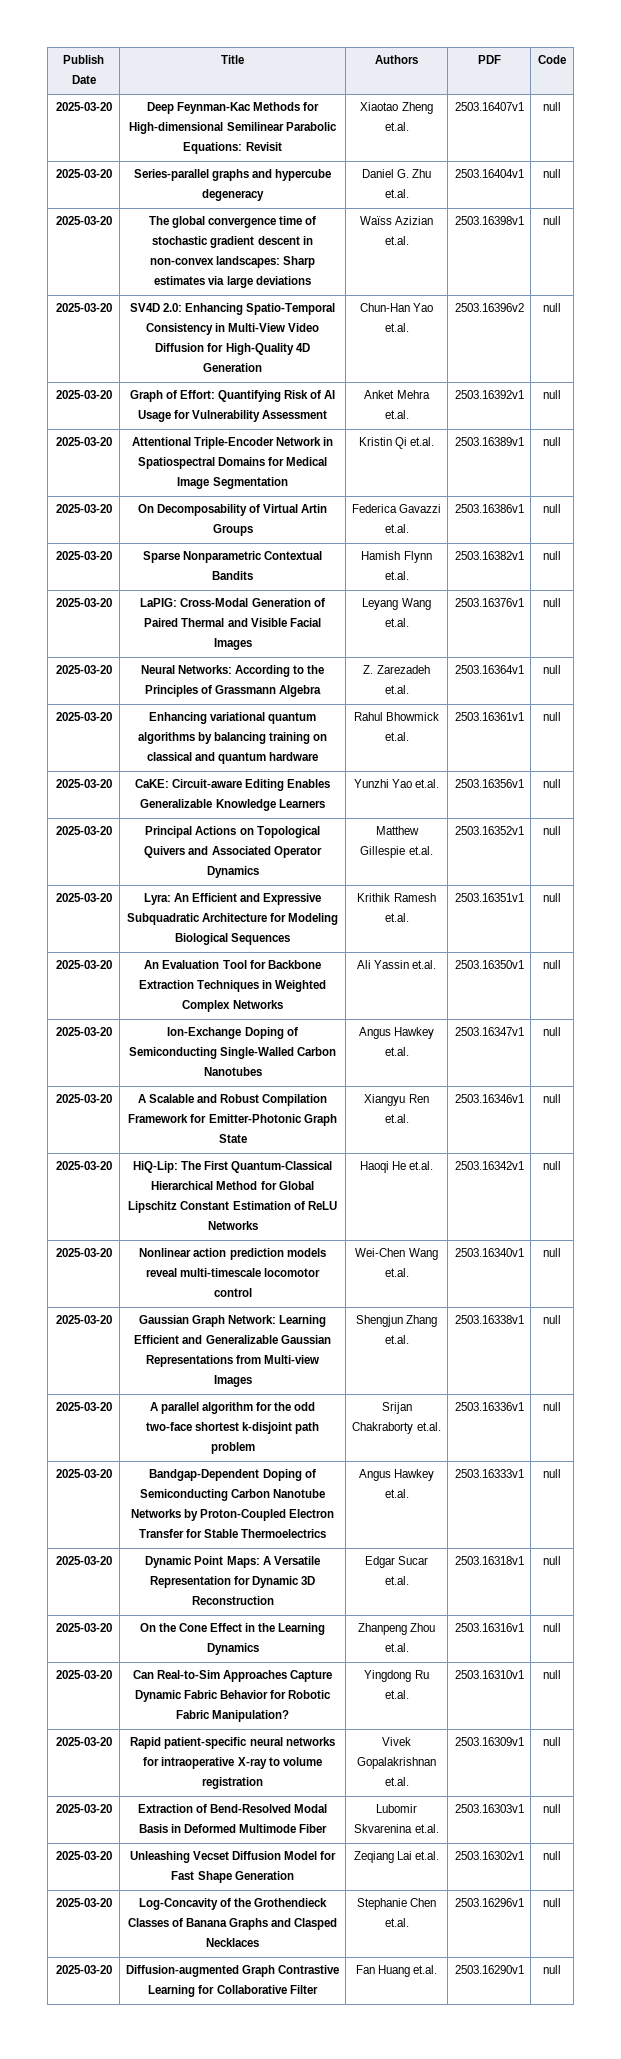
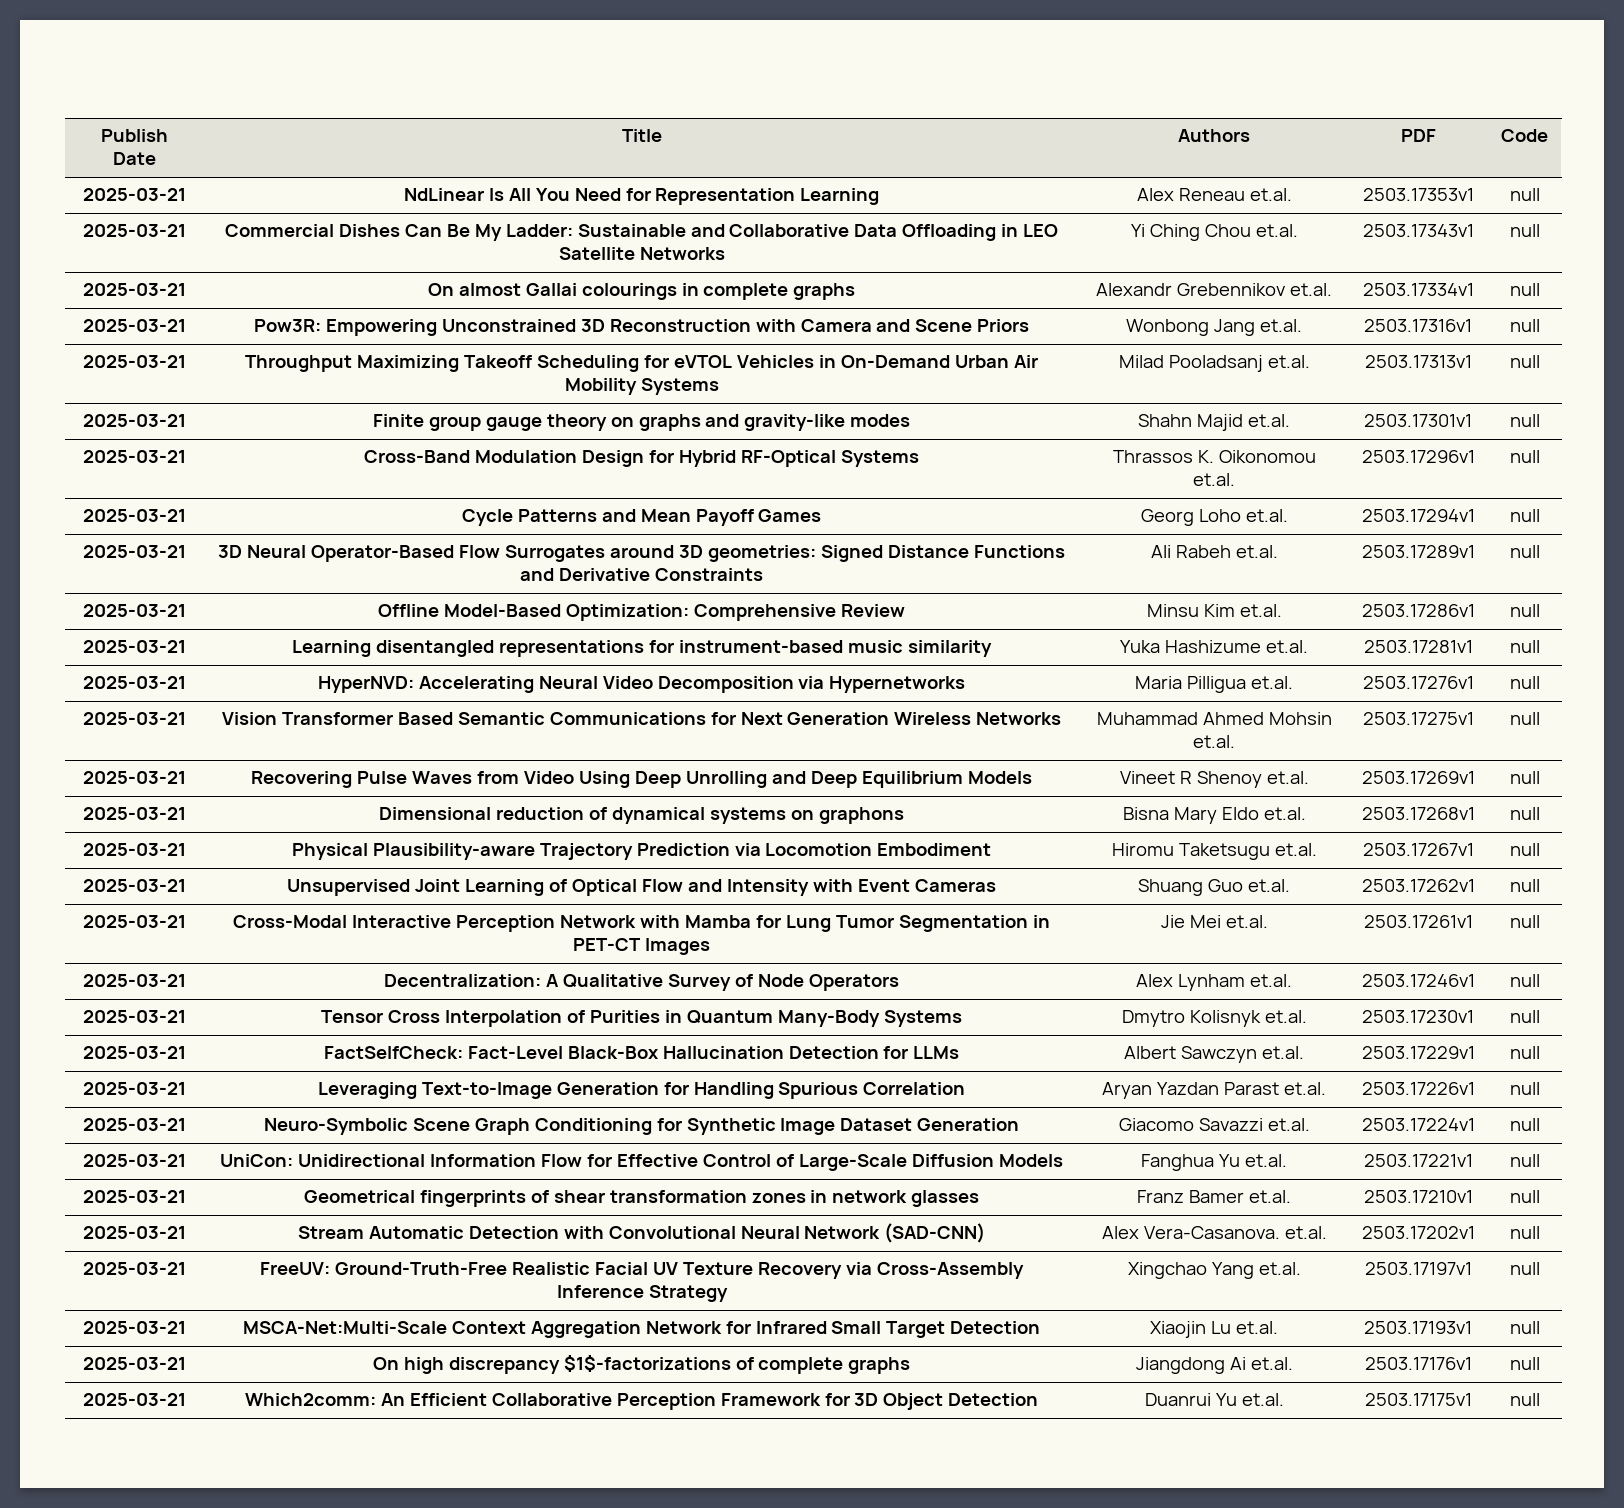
- 2025-03-20 | Deep Feynman-Kac Methods for High-dimensional Semilinear Parabolic Equations: Revisit | Xiaotao Zheng et.al. | 2503.16407v1 | null
- 2025-03-20 | Series-parallel graphs and hypercube degeneracy | Daniel G. Zhu et.al. | 2503.16404v1 | null
- 2025-03-20 | The global convergence time of stochastic gradient descent in non-convex landscapes: Sharp estimates via large deviations | Waïss Azizian et.al. | 2503.16398v1 | null
- 2025-03-20 | SV4D 2.0: Enhancing Spatio-Temporal Consistency in Multi-View Video Diffusion for High-Quality 4D Generation | Chun-Han Yao et.al. | 2503.16396v2 | null
- 2025-03-20 | Graph of Effort: Quantifying Risk of AI Usage for Vulnerability Assessment | Anket Mehra et.al. | 2503.16392v1 | null
- 2025-03-20 | Attentional Triple-Encoder Network in Spatiospectral Domains for Medical Image Segmentation | Kristin Qi et.al. | 2503.16389v1 | null
- 2025-03-20 | On Decomposability of Virtual Artin Groups | Federica Gavazzi et.al. | 2503.16386v1 | null
- 2025-03-20 | Sparse Nonparametric Contextual Bandits | Hamish Flynn et.al. | 2503.16382v1 | null
- 2025-03-20 | LaPIG: Cross-Modal Generation of Paired Thermal and Visible Facial Images | Leyang Wang et.al. | 2503.16376v1 | null
- 2025-03-20 | Neural Networks: According to the Principles of Grassmann Algebra | Z. Zarezadeh et.al. | 2503.16364v1 | null
- 2025-03-20 | Enhancing variational quantum algorithms by balancing training on classical and quantum hardware | Rahul Bhowmick et.al. | 2503.16361v1 | null
- 2025-03-20 | CaKE: Circuit-aware Editing Enables Generalizable Knowledge Learners | Yunzhi Yao et.al. | 2503.16356v1 | null
- 2025-03-20 | Principal Actions on Topological Quivers and Associated Operator Dynamics | Matthew Gillespie et.al. | 2503.16352v1 | null
- 2025-03-20 | Lyra: An Efficient and Expressive Subquadratic Architecture for Modeling Biological Sequences | Krithik Ramesh et.al. | 2503.16351v1 | null
- 2025-03-20 | An Evaluation Tool for Backbone Extraction Techniques in Weighted Complex Networks | Ali Yassin et.al. | 2503.16350v1 | null
- 2025-03-20 | Ion-Exchange Doping of Semiconducting Single-Walled Carbon Nanotubes | Angus Hawkey et.al. | 2503.16347v1 | null
- 2025-03-20 | A Scalable and Robust Compilation Framework for Emitter-Photonic Graph State | Xiangyu Ren et.al. | 2503.16346v1 | null
- 2025-03-20 | HiQ-Lip: The First Quantum-Classical Hierarchical Method for Global Lipschitz Constant Estimation of ReLU Networks | Haoqi He et.al. | 2503.16342v1 | null
- 2025-03-20 | Nonlinear action prediction models reveal multi-timescale locomotor control | Wei-Chen Wang et.al. | 2503.16340v1 | null
- 2025-03-20 | Gaussian Graph Network: Learning Efficient and Generalizable Gaussian Representations from Multi-view Images | Shengjun Zhang et.al. | 2503.16338v1 | null
- 2025-03-20 | A parallel algorithm for the odd two-face shortest k-disjoint path problem | Srijan Chakraborty et.al. | 2503.16336v1 | null
- 2025-03-20 | Bandgap-Dependent Doping of Semiconducting Carbon Nanotube Networks by Proton-Coupled Electron Transfer for Stable Thermoelectrics | Angus Hawkey et.al. | 2503.16333v1 | null
- 2025-03-20 | Dynamic Point Maps: A Versatile Representation for Dynamic 3D Reconstruction | Edgar Sucar et.al. | 2503.16318v1 | null
- 2025-03-20 | On the Cone Effect in the Learning Dynamics | Zhanpeng Zhou et.al. | 2503.16316v1 | null
- 2025-03-20 | Can Real-to-Sim Approaches Capture Dynamic Fabric Behavior for Robotic Fabric Manipulation? | Yingdong Ru et.al. | 2503.16310v1 | null
- 2025-03-20 | Rapid patient-specific neural networks for intraoperative X-ray to volume registration | Vivek Gopalakrishnan et.al. | 2503.16309v1 | null
- 2025-03-20 | Extraction of Bend-Resolved Modal Basis in Deformed Multimode Fiber | Lubomir Skvarenina et.al. | 2503.16303v1 | null
- 2025-03-20 | Unleashing Vecset Diffusion Model for Fast Shape Generation | Zeqiang Lai et.al. | 2503.16302v1 | null
- 2025-03-20 | Log-Concavity of the Grothendieck Classes of Banana Graphs and Clasped Necklaces | Stephanie Chen et.al. | 2503.16296v1 | null
- 2025-03-20 | Diffusion-augmented Graph Contrastive Learning for Collaborative Filter | Fan Huang et.al. | 2503.16290v1 | null
+ 2025-03-21 | NdLinear Is All You Need for Representation Learning | Alex Reneau et.al. | 2503.17353v1 | null
+ 2025-03-21 | Commercial Dishes Can Be My Ladder: Sustainable and Collaborative Data Offloading in LEO Satellite Networks | Yi Ching Chou et.al. | 2503.17343v1 | null
+ 2025-03-21 | On almost Gallai colourings in complete graphs | Alexandr Grebennikov et.al. | 2503.17334v1 | null
+ 2025-03-21 | Pow3R: Empowering Unconstrained 3D Reconstruction with Camera and Scene Priors | Wonbong Jang et.al. | 2503.17316v1 | null
+ 2025-03-21 | Throughput Maximizing Takeoff Scheduling for eVTOL Vehicles in On-Demand Urban Air Mobility Systems | Milad Pooladsanj et.al. | 2503.17313v1 | null
+ 2025-03-21 | Finite group gauge theory on graphs and gravity-like modes | Shahn Majid et.al. | 2503.17301v1 | null
+ 2025-03-21 | Cross-Band Modulation Design for Hybrid RF-Optical Systems | Thrassos K. Oikonomou et.al. | 2503.17296v1 | null
+ 2025-03-21 | Cycle Patterns and Mean Payoff Games | Georg Loho et.al. | 2503.17294v1 | null
+ 2025-03-21 | 3D Neural Operator-Based Flow Surrogates around 3D geometries: Signed Distance Functions and Derivative Constraints | Ali Rabeh et.al. | 2503.17289v1 | null
+ 2025-03-21 | Offline Model-Based Optimization: Comprehensive Review | Minsu Kim et.al. | 2503.17286v1 | null
+ 2025-03-21 | Learning disentangled representations for instrument-based music similarity | Yuka Hashizume et.al. | 2503.17281v1 | null
+ 2025-03-21 | HyperNVD: Accelerating Neural Video Decomposition via Hypernetworks | Maria Pilligua et.al. | 2503.17276v1 | null
+ 2025-03-21 | Vision Transformer Based Semantic Communications for Next Generation Wireless Networks | Muhammad Ahmed Mohsin et.al. | 2503.17275v1 | null
+ 2025-03-21 | Recovering Pulse Waves from Video Using Deep Unrolling and Deep Equilibrium Models | Vineet R Shenoy et.al. | 2503.17269v1 | null
+ 2025-03-21 | Dimensional reduction of dynamical systems on graphons | Bisna Mary Eldo et.al. | 2503.17268v1 | null
+ 2025-03-21 | Physical Plausibility-aware Trajectory Prediction via Locomotion Embodiment | Hiromu Taketsugu et.al. | 2503.17267v1 | null
+ 2025-03-21 | Unsupervised Joint Learning of Optical Flow and Intensity with Event Cameras | Shuang Guo et.al. | 2503.17262v1 | null
+ 2025-03-21 | Cross-Modal Interactive Perception Network with Mamba for Lung Tumor Segmentation in PET-CT Images | Jie Mei et.al. | 2503.17261v1 | null
+ 2025-03-21 | Decentralization: A Qualitative Survey of Node Operators | Alex Lynham et.al. | 2503.17246v1 | null
+ 2025-03-21 | Tensor Cross Interpolation of Purities in Quantum Many-Body Systems | Dmytro Kolisnyk et.al. | 2503.17230v1 | null
+ 2025-03-21 | FactSelfCheck: Fact-Level Black-Box Hallucination Detection for LLMs | Albert Sawczyn et.al. | 2503.17229v1 | null
+ 2025-03-21 | Leveraging Text-to-Image Generation for Handling Spurious Correlation | Aryan Yazdan Parast et.al. | 2503.17226v1 | null
+ 2025-03-21 | Neuro-Symbolic Scene Graph Conditioning for Synthetic Image Dataset Generation | Giacomo Savazzi et.al. | 2503.17224v1 | null
+ 2025-03-21 | UniCon: Unidirectional Information Flow for Effective Control of Large-Scale Diffusion Models | Fanghua Yu et.al. | 2503.17221v1 | null
+ 2025-03-21 | Geometrical fingerprints of shear transformation zones in network glasses | Franz Bamer et.al. | 2503.17210v1 | null
+ 2025-03-21 | Stream Automatic Detection with Convolutional Neural Network (SAD-CNN) | Alex Vera-Casanova. et.al. | 2503.17202v1 | null
+ 2025-03-21 | FreeUV: Ground-Truth-Free Realistic Facial UV Texture Recovery via Cross-Assembly Inference Strategy | Xingchao Yang et.al. | 2503.17197v1 | null
+ 2025-03-21 | MSCA-Net:Multi-Scale Context Aggregation Network for Infrared Small Target Detection | Xiaojin Lu et.al. | 2503.17193v1 | null
+ 2025-03-21 | On high discrepancy $1$-factorizations of complete graphs | Jiangdong Ai et.al. | 2503.17176v1 | null
+ 2025-03-21 | Which2comm: An Efficient Collaborative Perception Framework for 3D Object Detection | Duanrui Yu et.al. | 2503.17175v1 | null

